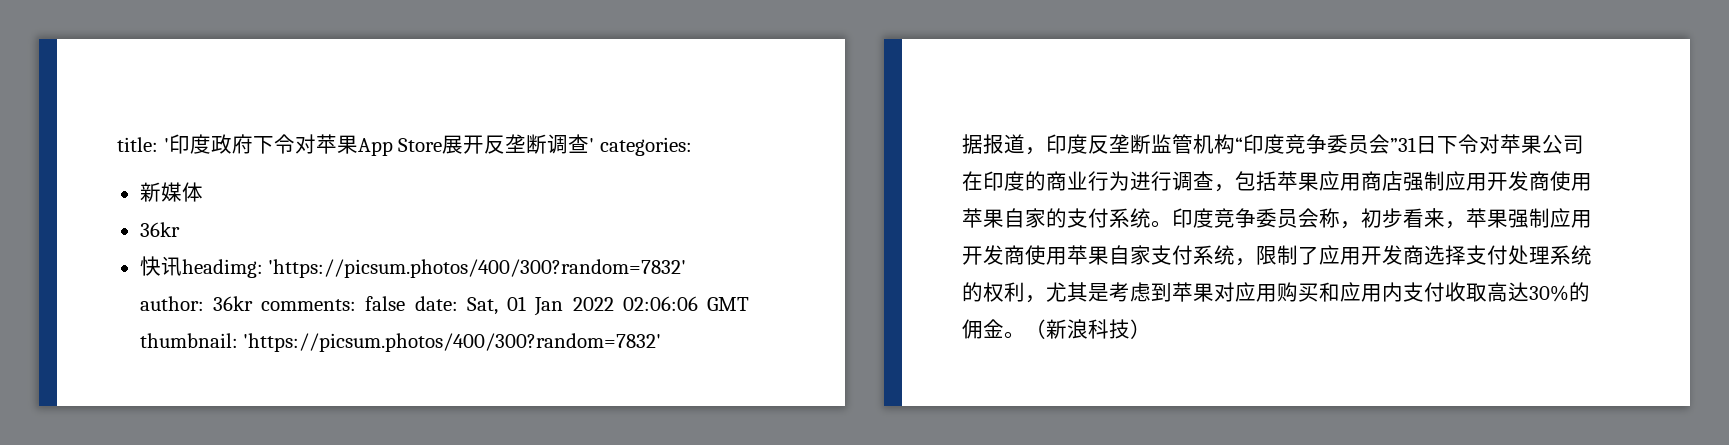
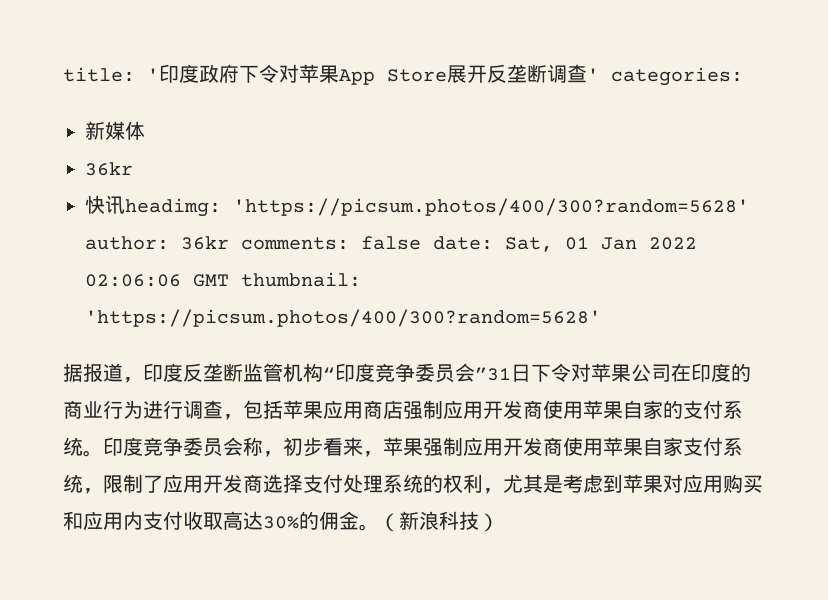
- 快讯headimg: 'https://picsum.photos/400/300?random=7832' author: 36kr comments: false date: Sat, 01 Jan 2022 02:06:06 GMT thumbnail: 'https://picsum.photos/400/300?random=7832'
+ 快讯headimg: 'https://picsum.photos/400/300?random=5628' author: 36kr comments: false date: Sat, 01 Jan 2022 02:06:06 GMT thumbnail: 'https://picsum.photos/400/300?random=5628'

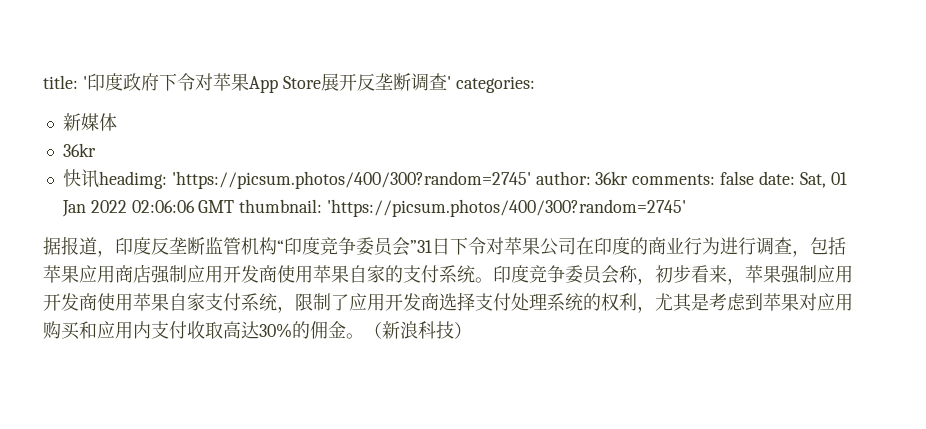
- 快讯headimg: 'https://picsum.photos/400/300?random=5628' author: 36kr comments: false date: Sat, 01 Jan 2022 02:06:06 GMT thumbnail: 'https://picsum.photos/400/300?random=5628'
+ 快讯headimg: 'https://picsum.photos/400/300?random=2745' author: 36kr comments: false date: Sat, 01 Jan 2022 02:06:06 GMT thumbnail: 'https://picsum.photos/400/300?random=2745'

